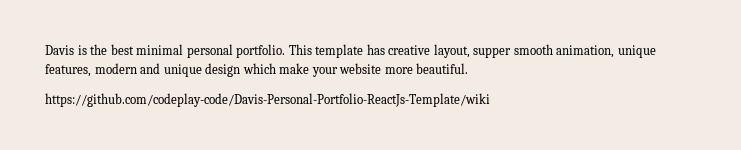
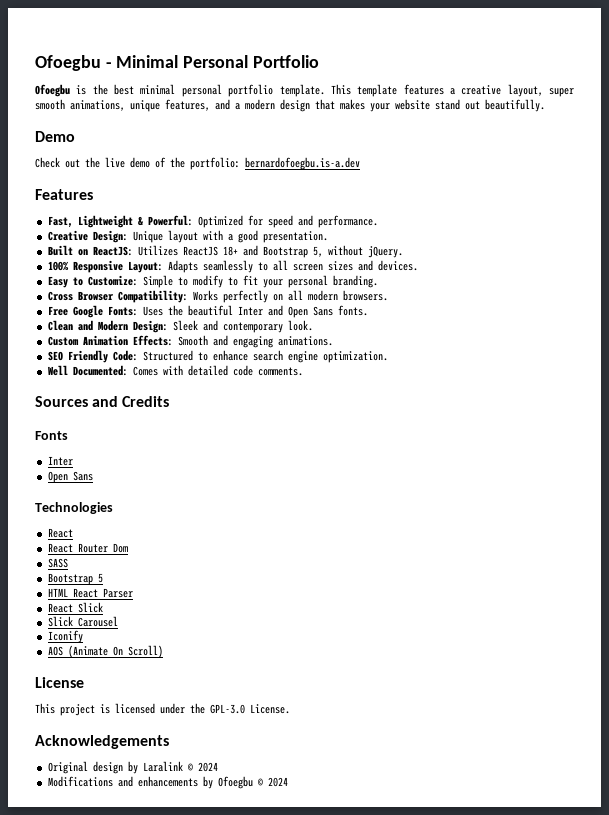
- Davis is the best minimal personal portfolio. This template has creative layout, supper smooth animation, unique features, modern and unique design which make your website more beautiful.
- https://github.com/codeplay-code/Davis-Personal-Portfolio-ReactJs-Template/wiki
+ Ofoegbu - Minimal Personal Portfolio
+ Ofoegbu is the best minimal personal portfolio template. This template features a creative layout, super smooth animations, unique features, and a modern design that makes your website stand out beautifully.
+ Demo
+ Check out the live demo of the portfolio: bernardofoegbu.is-a.dev
+ Features
+ Fast, Lightweight & Powerful: Optimized for speed and performance.
+ Creative Design: Unique layout with a good presentation.
+ Built on ReactJS: Utilizes ReactJS 18+ and Bootstrap 5, without jQuery.
+ 100% Responsive Layout: Adapts seamlessly to all screen sizes and devices.
+ Easy to Customize: Simple to modify to fit your personal branding.
+ Cross Browser Compatibility: Works perfectly on all modern browsers.
+ Free Google Fonts: Uses the beautiful Inter and Open Sans fonts.
+ Clean and Modern Design: Sleek and contemporary look.
+ Custom Animation Effects: Smooth and engaging animations.
+ SEO Friendly Code: Structured to enhance search engine optimization.
+ Well Documented: Comes with detailed code comments.
+ Sources and Credits
+ Fonts
+ Inter
+ Open Sans
+ Technologies
+ React
+ React Router Dom
+ SASS
+ Bootstrap 5
+ HTML React Parser
+ React Slick
+ Slick Carousel
+ Iconify
+ AOS (Animate On Scroll)
+ License
+ This project is licensed under the GPL-3.0 License.
+ Acknowledgements
+ Original design by Laralink © 2024
+ Modifications and enhancements by Ofoegbu © 2024

